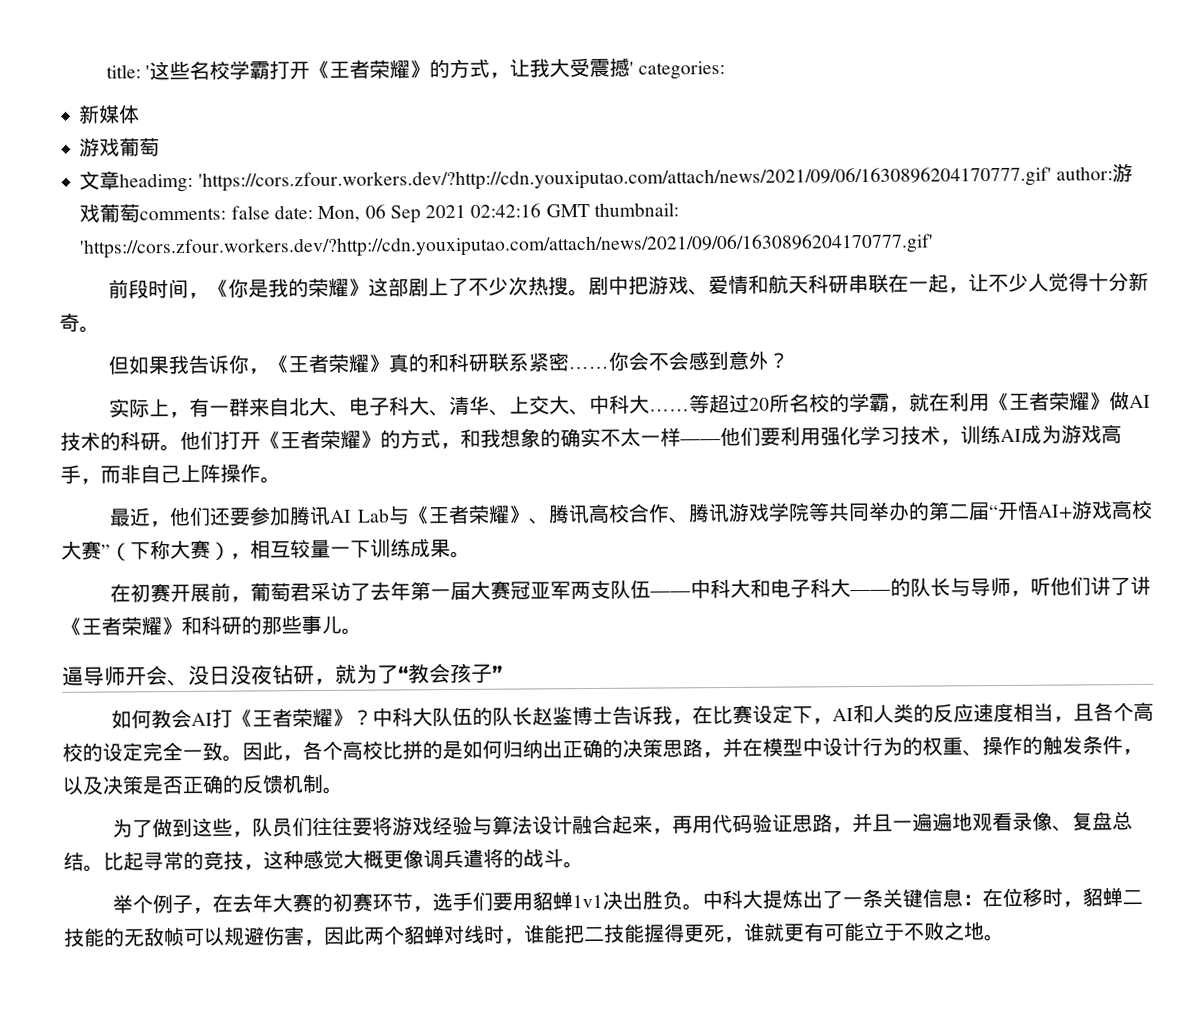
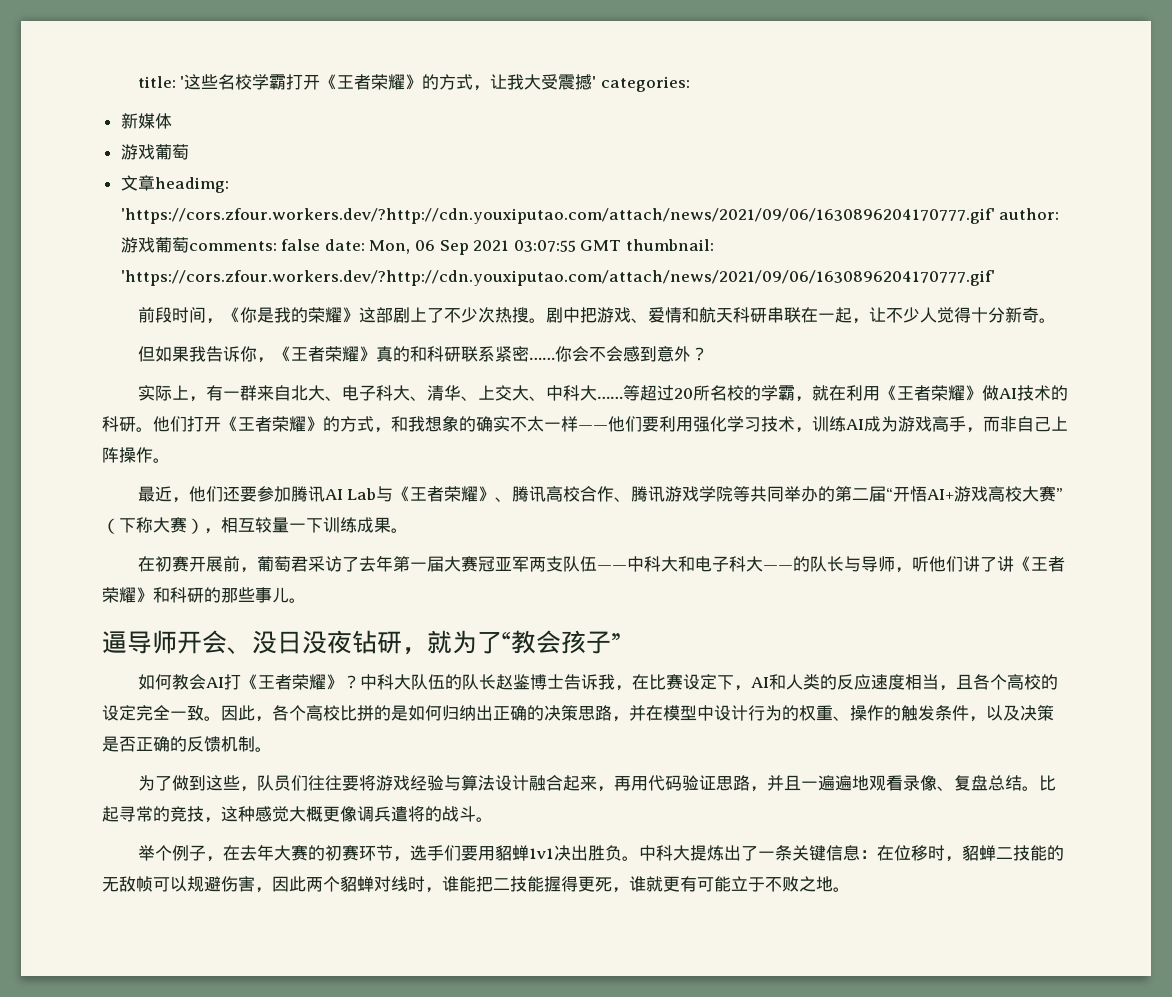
- 文章headimg: 'https://cors.zfour.workers.dev/?http://cdn.youxiputao.com/attach/news/2021/09/06/1630896204170777.gif' author:游戏葡萄comments: false date: Mon, 06 Sep 2021 02:42:16 GMT thumbnail: 'https://cors.zfour.workers.dev/?http://cdn.youxiputao.com/attach/news/2021/09/06/1630896204170777.gif'
+ 文章headimg: 'https://cors.zfour.workers.dev/?http://cdn.youxiputao.com/attach/news/2021/09/06/1630896204170777.gif' author:游戏葡萄comments: false date: Mon, 06 Sep 2021 03:07:55 GMT thumbnail: 'https://cors.zfour.workers.dev/?http://cdn.youxiputao.com/attach/news/2021/09/06/1630896204170777.gif'

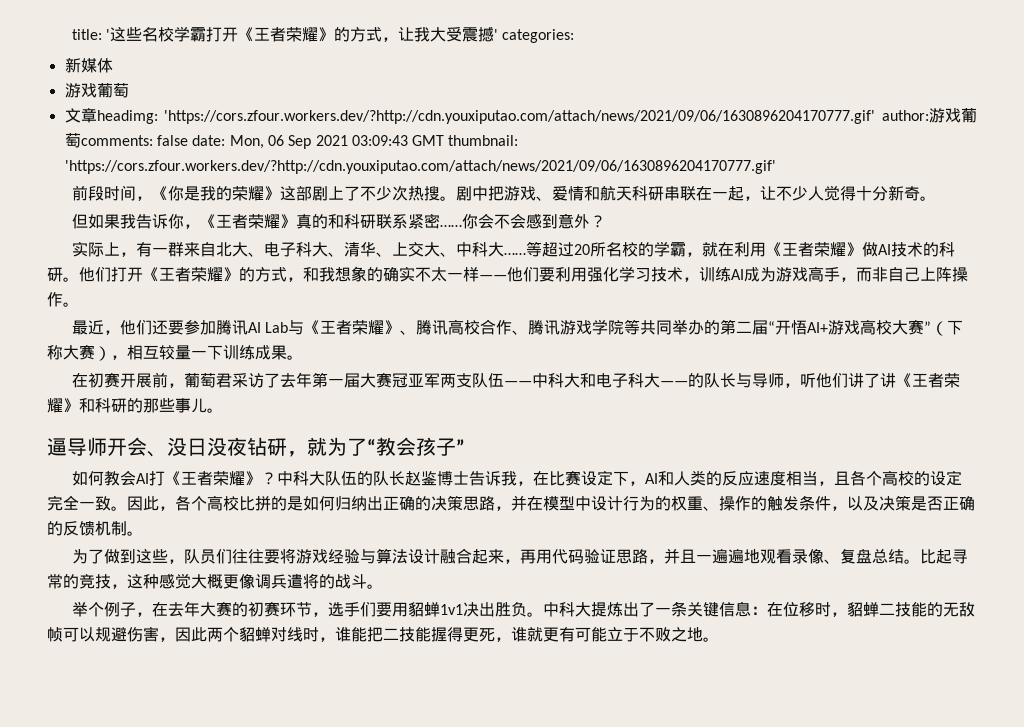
- 文章headimg: 'https://cors.zfour.workers.dev/?http://cdn.youxiputao.com/attach/news/2021/09/06/1630896204170777.gif' author:游戏葡萄comments: false date: Mon, 06 Sep 2021 03:07:55 GMT thumbnail: 'https://cors.zfour.workers.dev/?http://cdn.youxiputao.com/attach/news/2021/09/06/1630896204170777.gif'
+ 文章headimg: 'https://cors.zfour.workers.dev/?http://cdn.youxiputao.com/attach/news/2021/09/06/1630896204170777.gif' author:游戏葡萄comments: false date: Mon, 06 Sep 2021 03:09:43 GMT thumbnail: 'https://cors.zfour.workers.dev/?http://cdn.youxiputao.com/attach/news/2021/09/06/1630896204170777.gif'

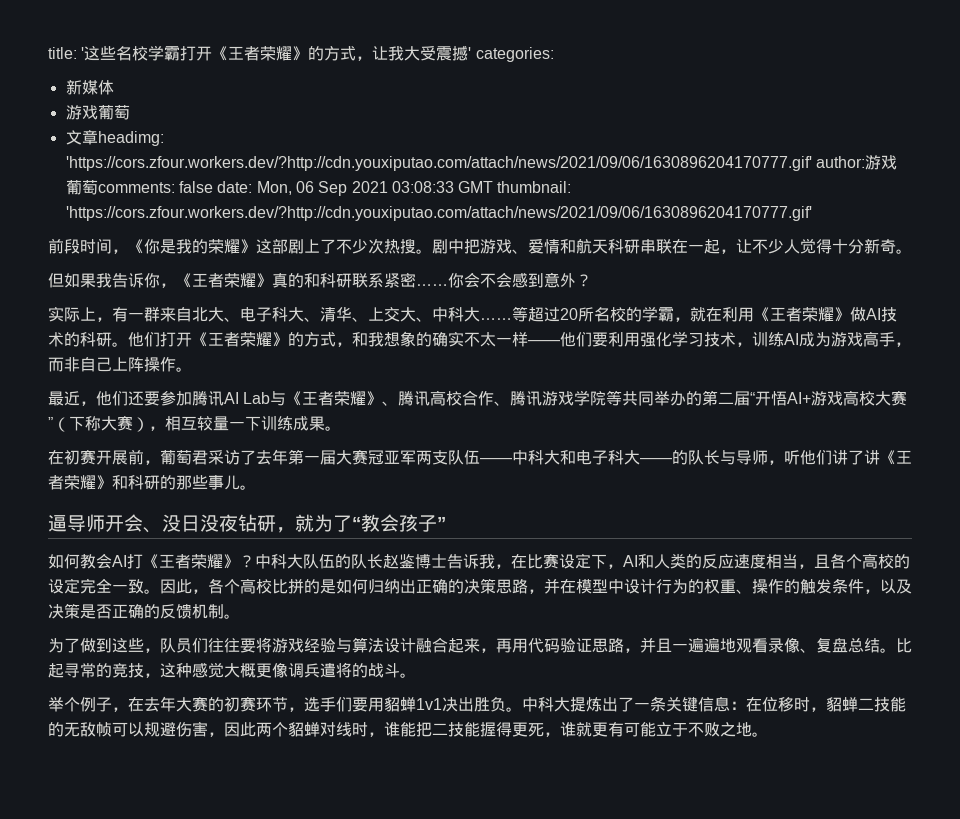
- 文章headimg: 'https://cors.zfour.workers.dev/?http://cdn.youxiputao.com/attach/news/2021/09/06/1630896204170777.gif' author:游戏葡萄comments: false date: Mon, 06 Sep 2021 03:09:43 GMT thumbnail: 'https://cors.zfour.workers.dev/?http://cdn.youxiputao.com/attach/news/2021/09/06/1630896204170777.gif'
+ 文章headimg: 'https://cors.zfour.workers.dev/?http://cdn.youxiputao.com/attach/news/2021/09/06/1630896204170777.gif' author:游戏葡萄comments: false date: Mon, 06 Sep 2021 03:08:33 GMT thumbnail: 'https://cors.zfour.workers.dev/?http://cdn.youxiputao.com/attach/news/2021/09/06/1630896204170777.gif'

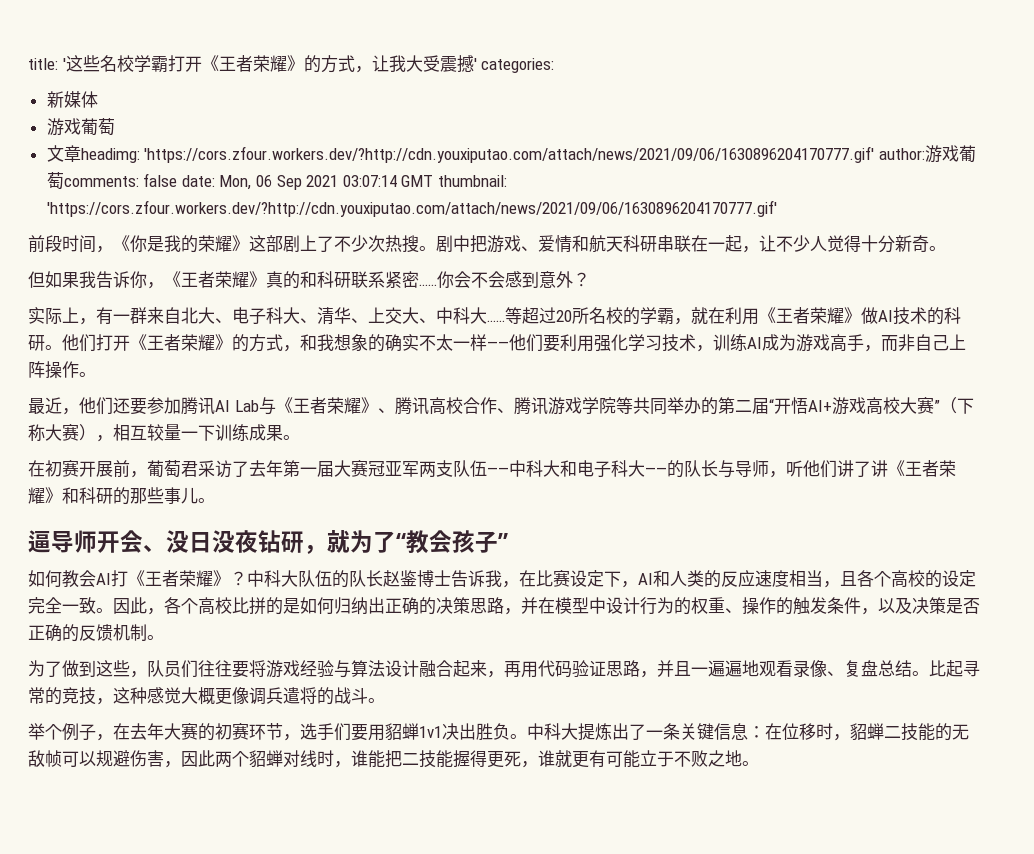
- 文章headimg: 'https://cors.zfour.workers.dev/?http://cdn.youxiputao.com/attach/news/2021/09/06/1630896204170777.gif' author:游戏葡萄comments: false date: Mon, 06 Sep 2021 03:08:33 GMT thumbnail: 'https://cors.zfour.workers.dev/?http://cdn.youxiputao.com/attach/news/2021/09/06/1630896204170777.gif'
+ 文章headimg: 'https://cors.zfour.workers.dev/?http://cdn.youxiputao.com/attach/news/2021/09/06/1630896204170777.gif' author:游戏葡萄comments: false date: Mon, 06 Sep 2021 03:07:14 GMT thumbnail: 'https://cors.zfour.workers.dev/?http://cdn.youxiputao.com/attach/news/2021/09/06/1630896204170777.gif'

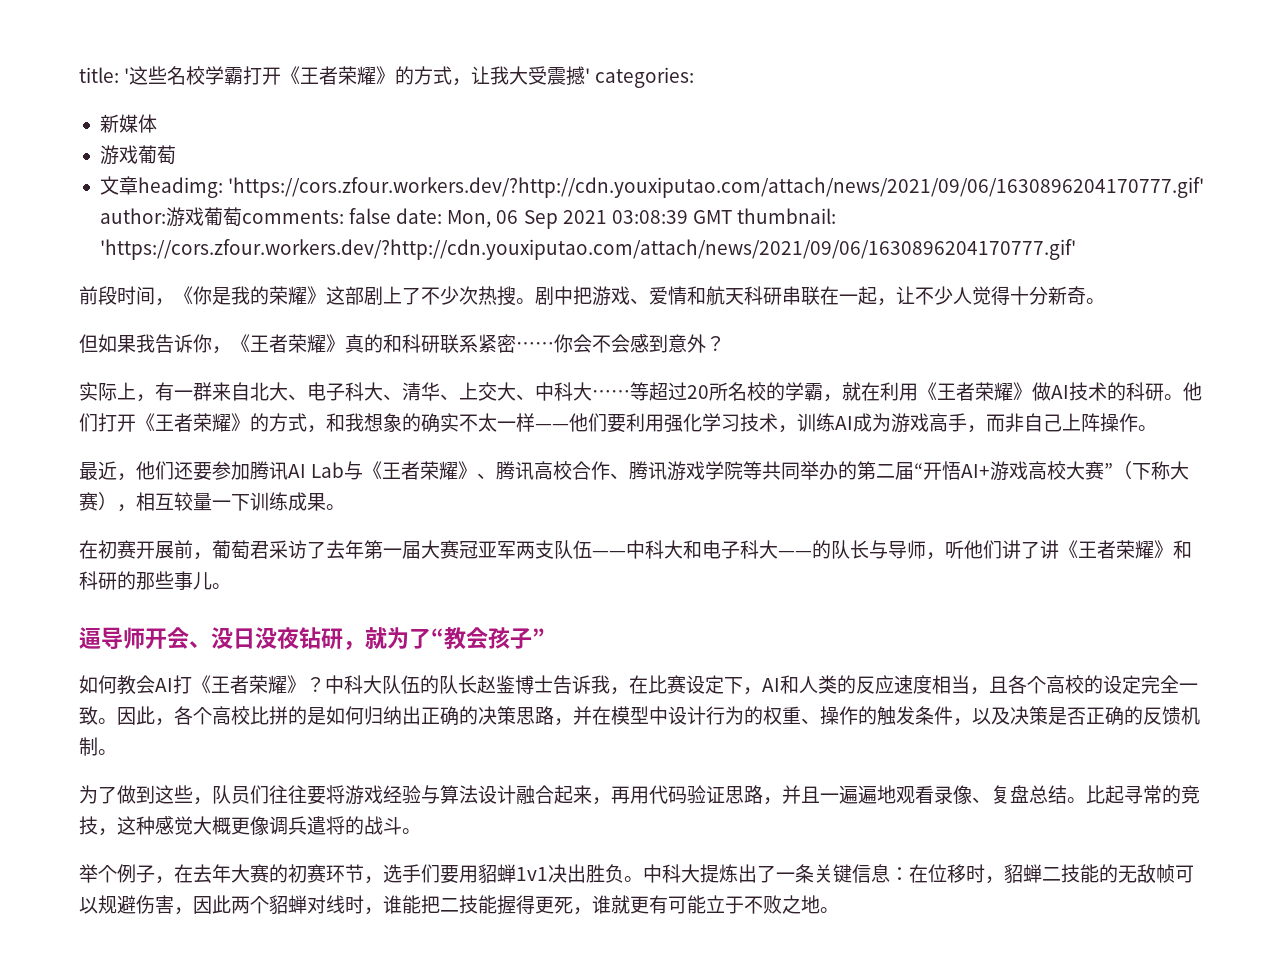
- 文章headimg: 'https://cors.zfour.workers.dev/?http://cdn.youxiputao.com/attach/news/2021/09/06/1630896204170777.gif' author:游戏葡萄comments: false date: Mon, 06 Sep 2021 03:07:14 GMT thumbnail: 'https://cors.zfour.workers.dev/?http://cdn.youxiputao.com/attach/news/2021/09/06/1630896204170777.gif'
+ 文章headimg: 'https://cors.zfour.workers.dev/?http://cdn.youxiputao.com/attach/news/2021/09/06/1630896204170777.gif' author:游戏葡萄comments: false date: Mon, 06 Sep 2021 03:08:39 GMT thumbnail: 'https://cors.zfour.workers.dev/?http://cdn.youxiputao.com/attach/news/2021/09/06/1630896204170777.gif'

